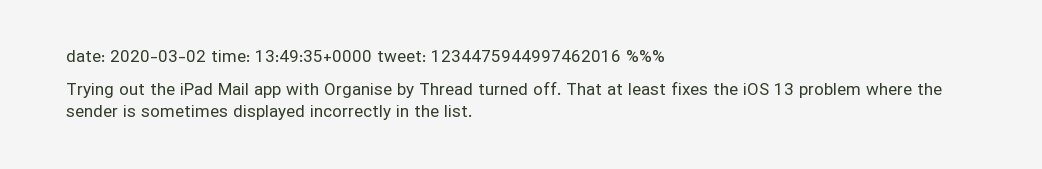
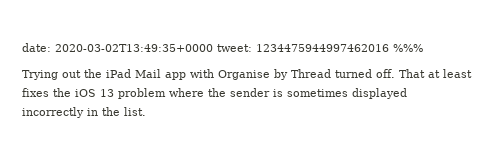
- date: 2020-03-02 time: 13:49:35+0000 tweet: 1234475944997462016 %%%
+ date: 2020-03-02T13:49:35+0000 tweet: 1234475944997462016 %%%

